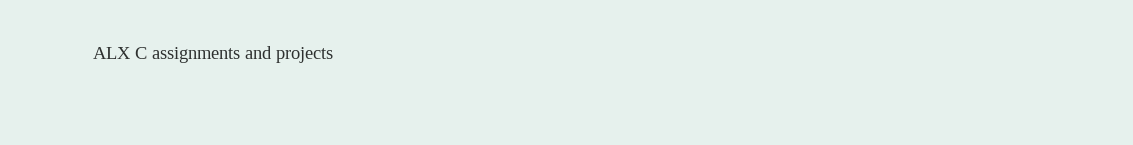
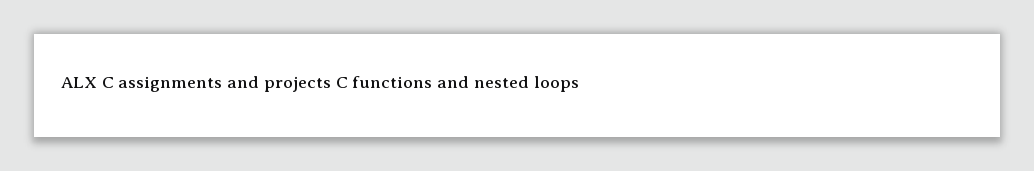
- ALX C assignments and projects
+ ALX C assignments and projects C functions and nested loops

